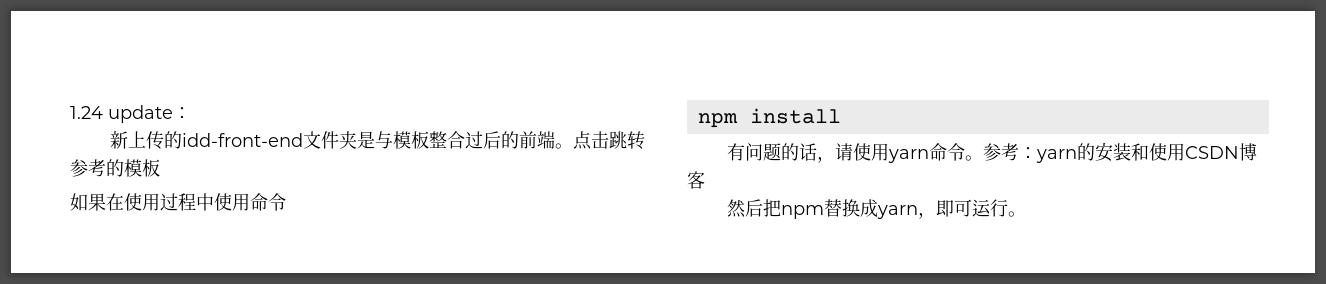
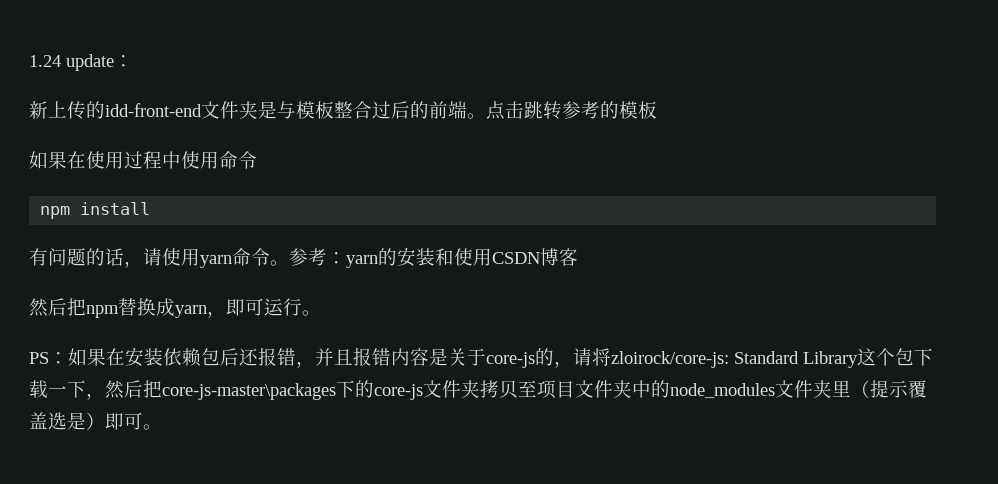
+ PS：如果在安装依赖包后还报错，并且报错内容是关于core-js的，请将zloirock/core-js: Standard Library这个包下载一下，然后把core-js-master\packages下的core-js文件夹拷贝至项目文件夹中的node_modules文件夹里（提示覆盖选是）即可。

